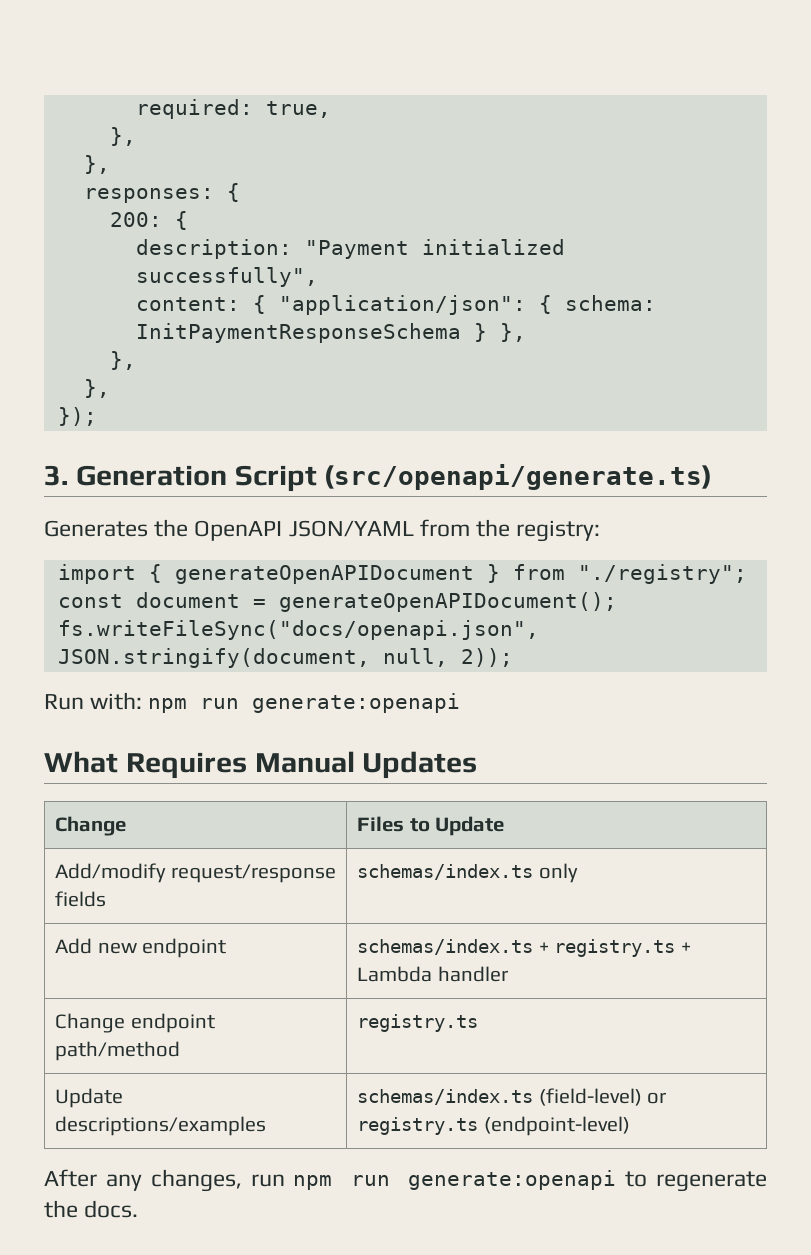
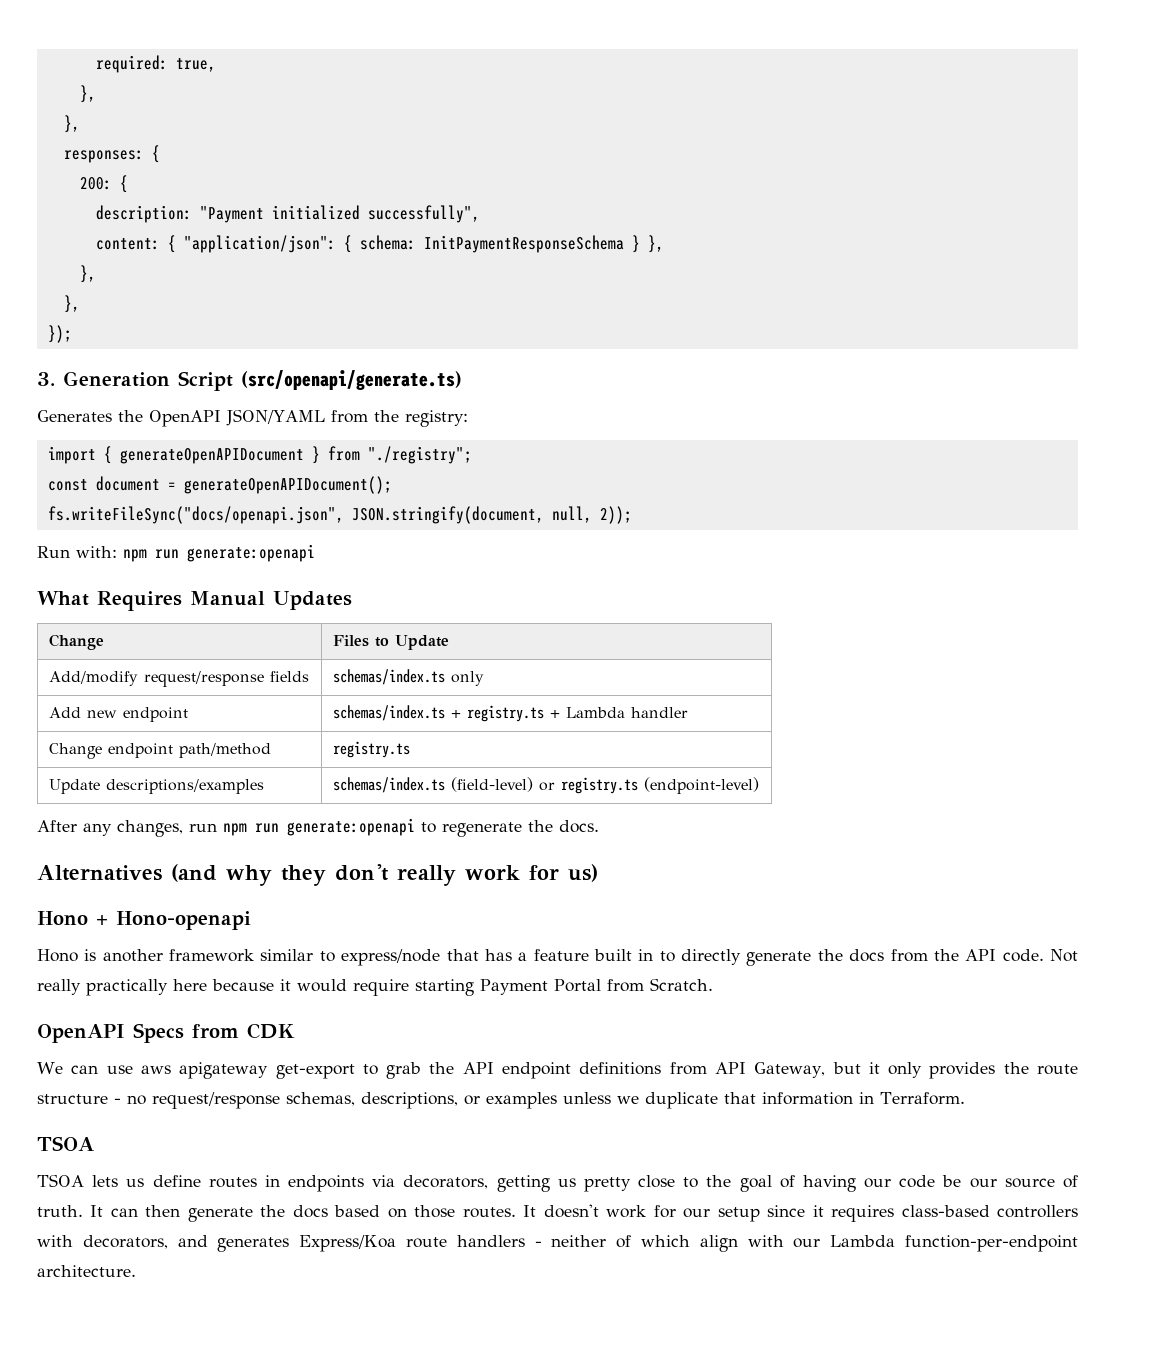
+ Alternatives (and why they don't really work for us)
+ Hono + Hono-openapi
+ Hono is another framework similar to express/node that has a feature built in to directly generate the docs from the API code. Not really practically here because it would require starting Payment Portal from Scratch.
+ OpenAPI Specs from CDK
+ We can use aws apigateway get-export to grab the API endpoint definitions from API Gateway, but it only provides the route structure - no request/response schemas, descriptions, or examples unless we duplicate that information in Terraform.
+ TSOA
+ TSOA lets us define routes in endpoints via decorators, getting us pretty close to the goal of having our code be our source of truth. It can then generate the docs based on those routes. It doesn't work for our setup since it requires class-based controllers with decorators, and generates Express/Koa route handlers - neither of which align with our Lambda function-per-endpoint architecture.

